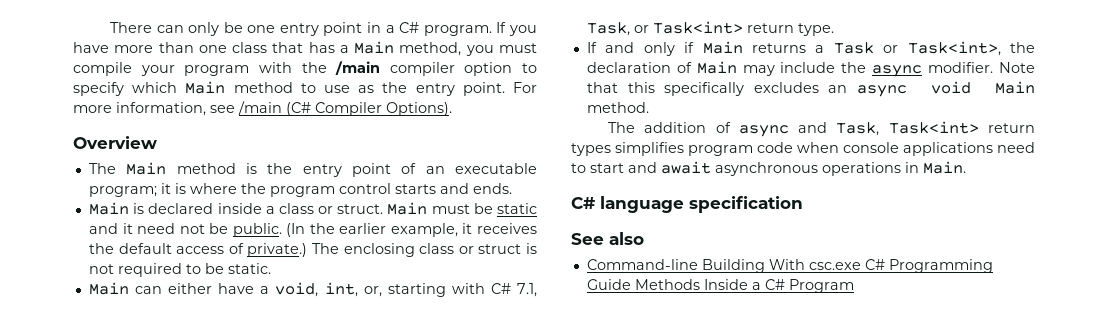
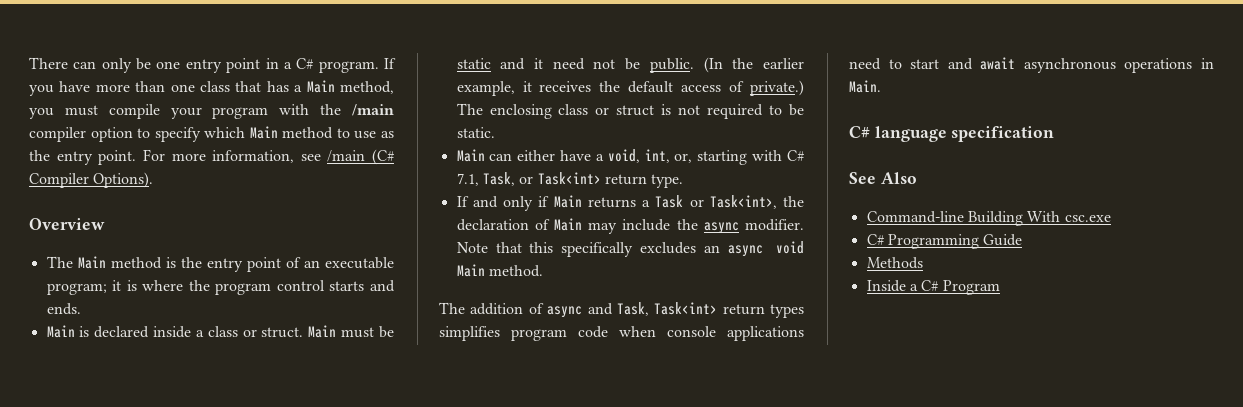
- See also
+ See Also
- Command-line Building With csc.exe C# Programming Guide Methods Inside a C# Program
+ Command-line Building With csc.exe
+ C# Programming Guide
+ Methods
+ Inside a C# Program

